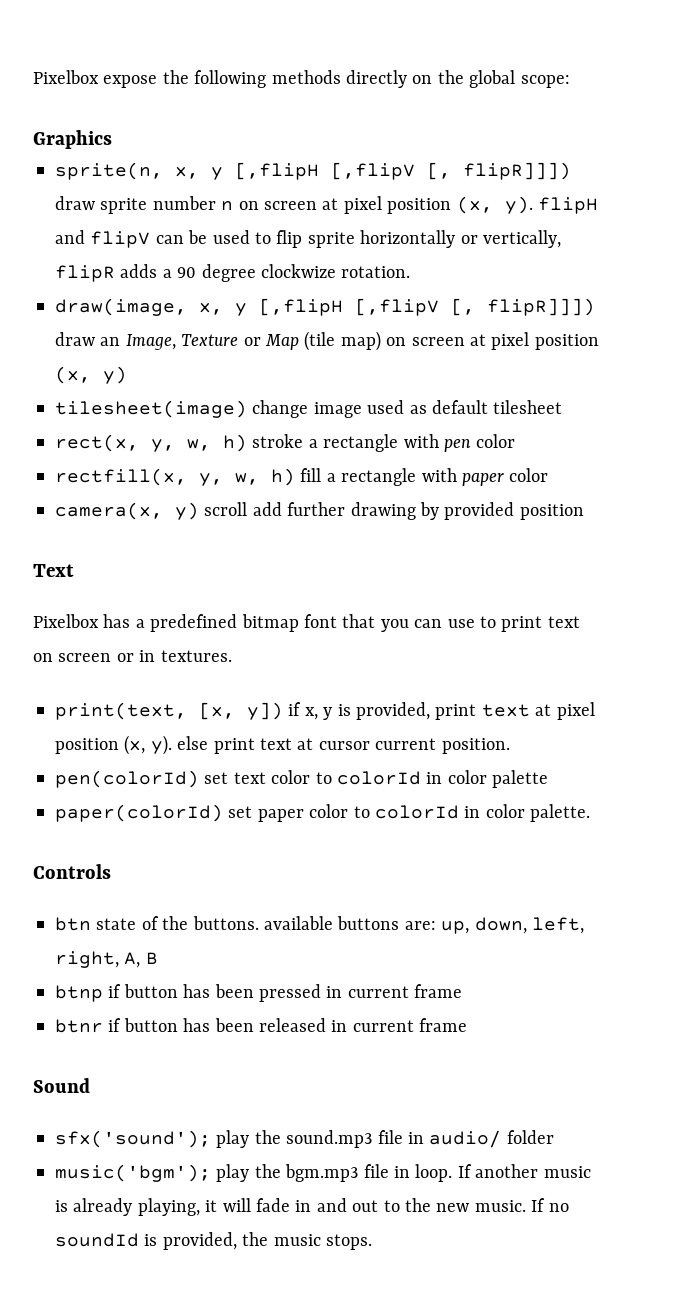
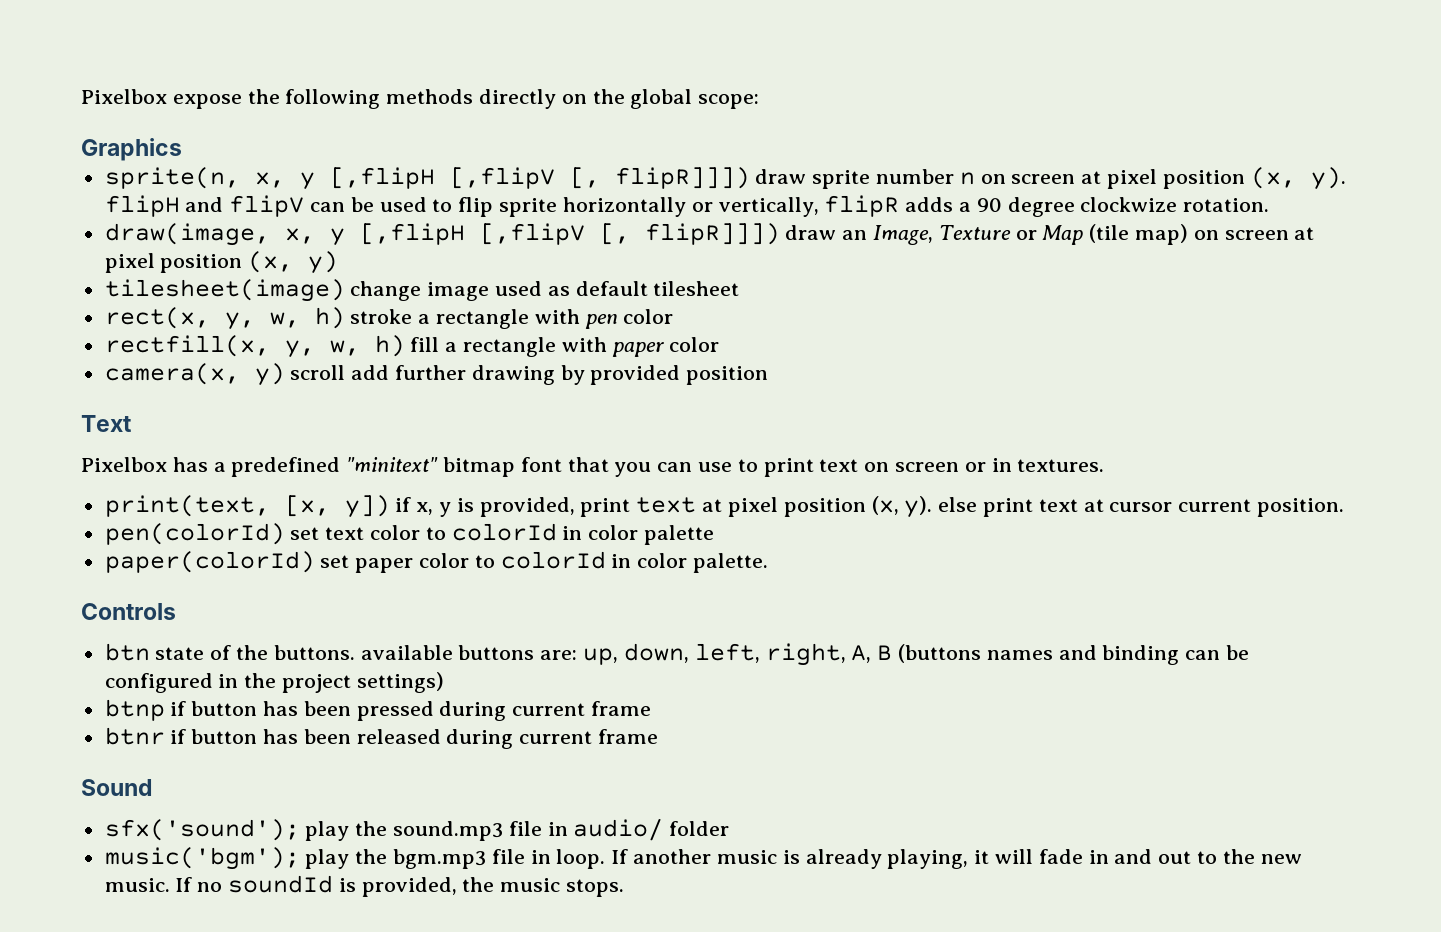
- Pixelbox has a predefined bitmap font that you can use to print text on screen or in textures.
+ Pixelbox has a predefined "minitext" bitmap font that you can use to print text on screen or in textures.
- btn state of the buttons. available buttons are: up, down, left, right, A, B
+ btn state of the buttons. available buttons are: up, down, left, right, A, B (buttons names and binding can be configured in the project settings)
- btnp if button has been pressed in current frame
+ btnp if button has been pressed during current frame
- btnr if button has been released in current frame
+ btnr if button has been released during current frame

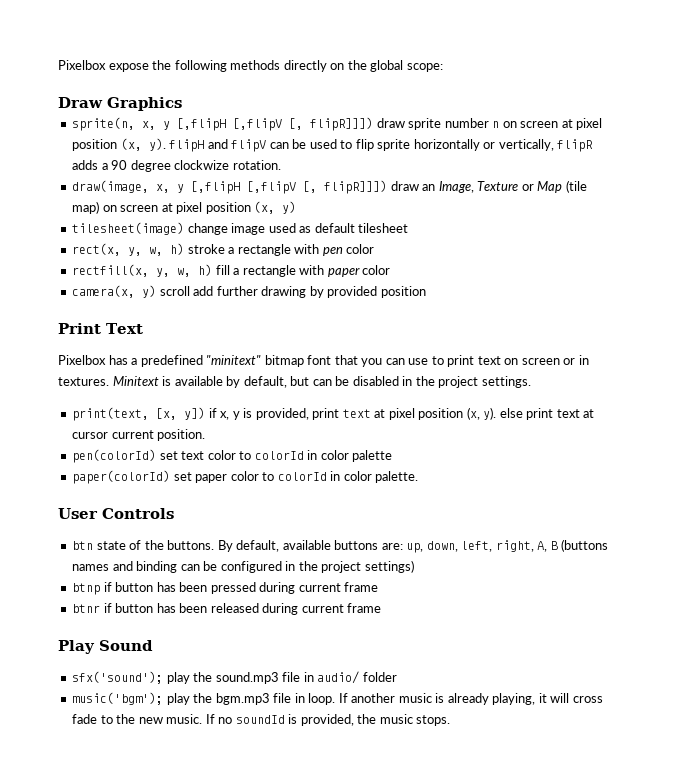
- Graphics
+ Draw Graphics
- Text
+ Print Text
+ Minitext is available by default, but can be disabled in the project settings.
- Controls
+ User Controls
- btn state of the buttons. available buttons are: up, down, left, right, A, B (buttons names and binding can be configured in the project settings)
+ btn state of the buttons. By default, available buttons are: up, down, left, right, A, B (buttons names and binding can be configured in the project settings)
- Sound
+ Play Sound
- If another music is already playing, it will fade in and out to the new music.
+ If another music is already playing, it will cross fade to the new music.

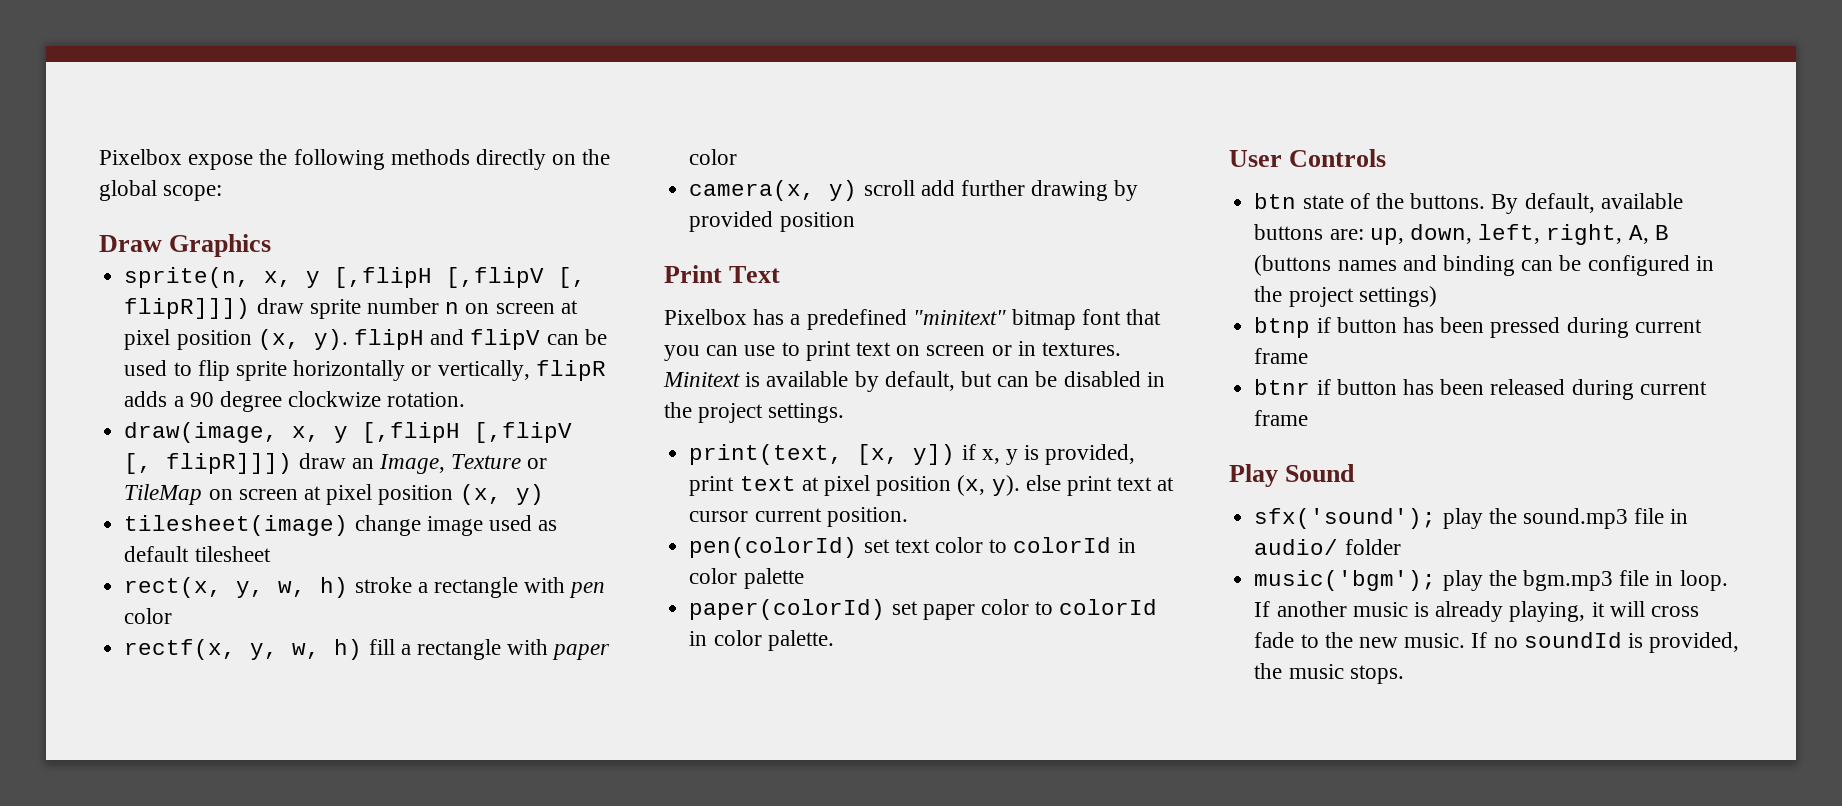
- draw(image, x, y [,flipH [,flipV [, flipR]]]) draw an Image, Texture or Map (tile map) on screen at pixel position (x, y)
+ draw(image, x, y [,flipH [,flipV [, flipR]]]) draw an Image, Texture or TileMap on screen at pixel position (x, y)
- rectfill(x, y, w, h) fill a rectangle with paper color
+ rectf(x, y, w, h) fill a rectangle with paper color

